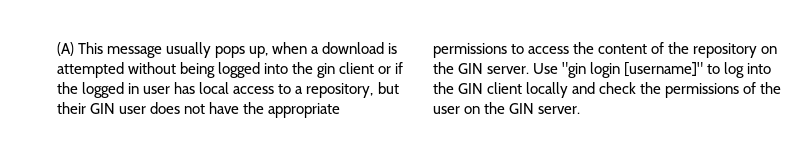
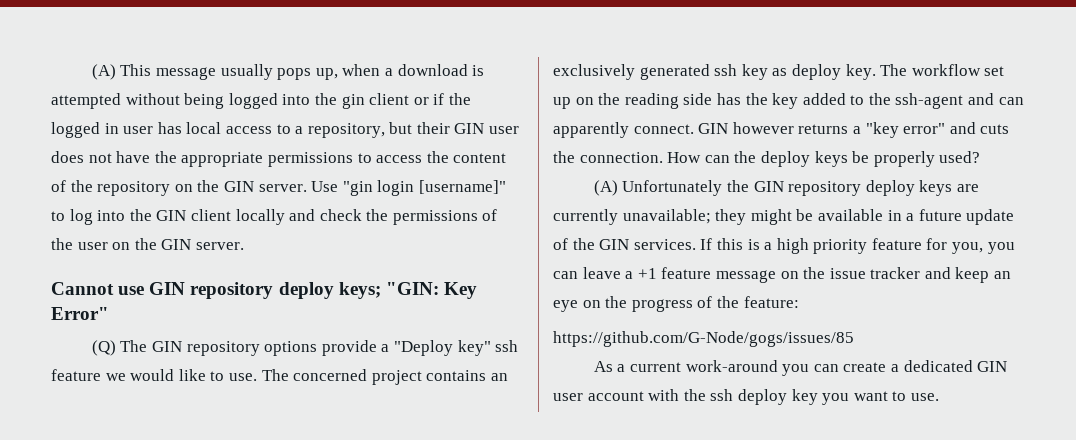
+ Cannot use GIN repository deploy keys; "GIN: Key Error"
+ (Q) The GIN repository options provide a "Deploy key" ssh feature we would like to use. The concerned project contains an exclusively generated ssh key as deploy key. The workflow set up on the reading side has the key added to the ssh-agent and can apparently connect. GIN however returns a "key error" and cuts the connection. How can the deploy keys be properly used?
+ (A) Unfortunately the GIN repository deploy keys are currently unavailable; they might be available in a future update of the GIN services. If this is a high priority feature for you, you can leave a +1 feature message on the issue tracker and keep an eye on the progress of the feature:
+ https://github.com/G-Node/gogs/issues/85
+ As a current work-around you can create a dedicated GIN user account with the ssh deploy key you want to use.

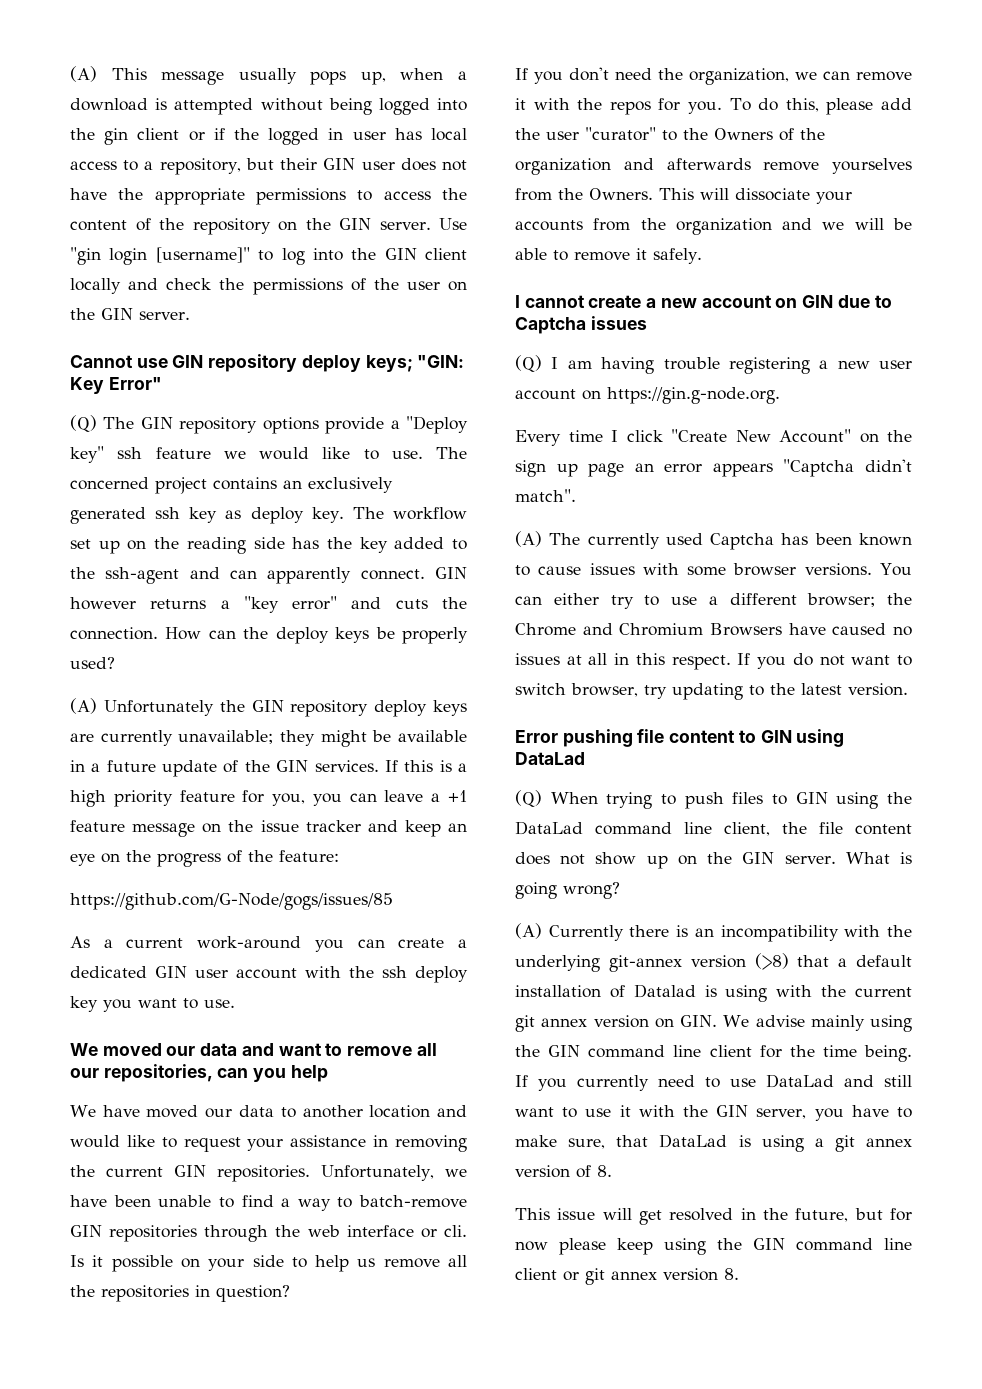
+ We moved our data and want to remove all our repositories, can you help
+ We have moved our data to another location and would like to request your assistance in removing the current GIN repositories. Unfortunately, we have been unable to find a way to batch-remove GIN repositories through the web interface or cli. Is it possible on your side to help us remove all the repositories in question?
+ If you don't need the organization, we can remove it with the repos for you. To do this, please add the user "curator" to the Owners of the organization and afterwards remove yourselves from the Owners. This will dissociate your accounts from the organization and we will be able to remove it safely.
+ I cannot create a new account on GIN due to Captcha issues
+ (Q) I am having trouble registering a new user account on https://gin.g-node.org.
+ Every time I click "Create New Account" on the sign up page an error appears "Captcha didn't match".
+ (A) The currently used Captcha has been known to cause issues with some browser versions. You can either try to use a different browser; the Chrome and Chromium Browsers have caused no issues at all in this respect. If you do not want to switch browser, try updating to the latest version.
+ Error pushing file content to GIN using DataLad
+ (Q) When trying to push files to GIN using the DataLad command line client, the file content does not show up on the GIN server. What is going wrong?
+ (A) Currently there is an incompatibility with the underlying git-annex version (>8) that a default installation of Datalad is using with the current git annex version on GIN. We advise mainly using the GIN command line client for the time being. If you currently need to use DataLad and still want to use it with the GIN server, you have to make sure, that DataLad is using a git annex version of 8.
+ This issue will get resolved in the future, but for now please keep using the GIN command line client or git annex version 8.

